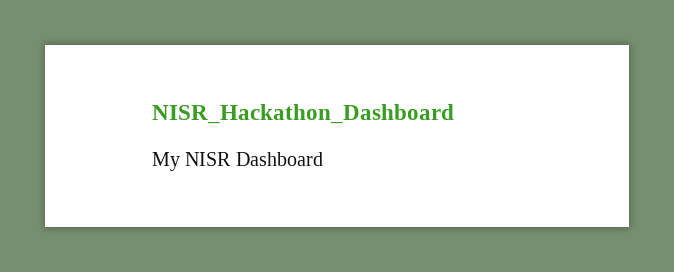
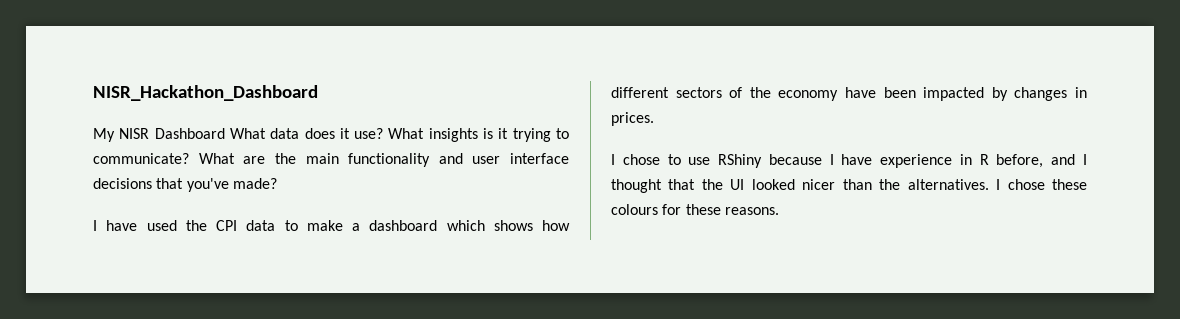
- My NISR Dashboard
+ My NISR Dashboard What data does it use? What insights is it trying to communicate? What are the main functionality and user interface decisions that you've made?
+ I have used the CPI data to make a dashboard which shows how different sectors of the economy have been impacted by changes in prices.
+ I chose to use RShiny because I have experience in R before, and I thought that the UI looked nicer than the alternatives. I chose these colours for these reasons.

